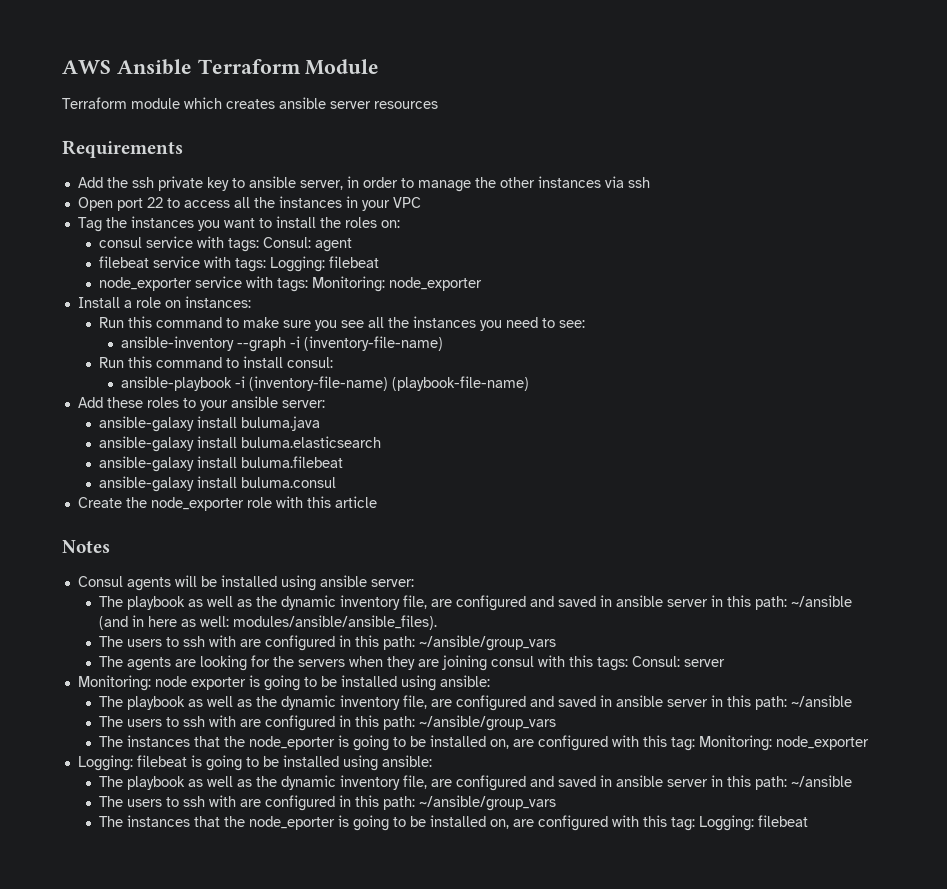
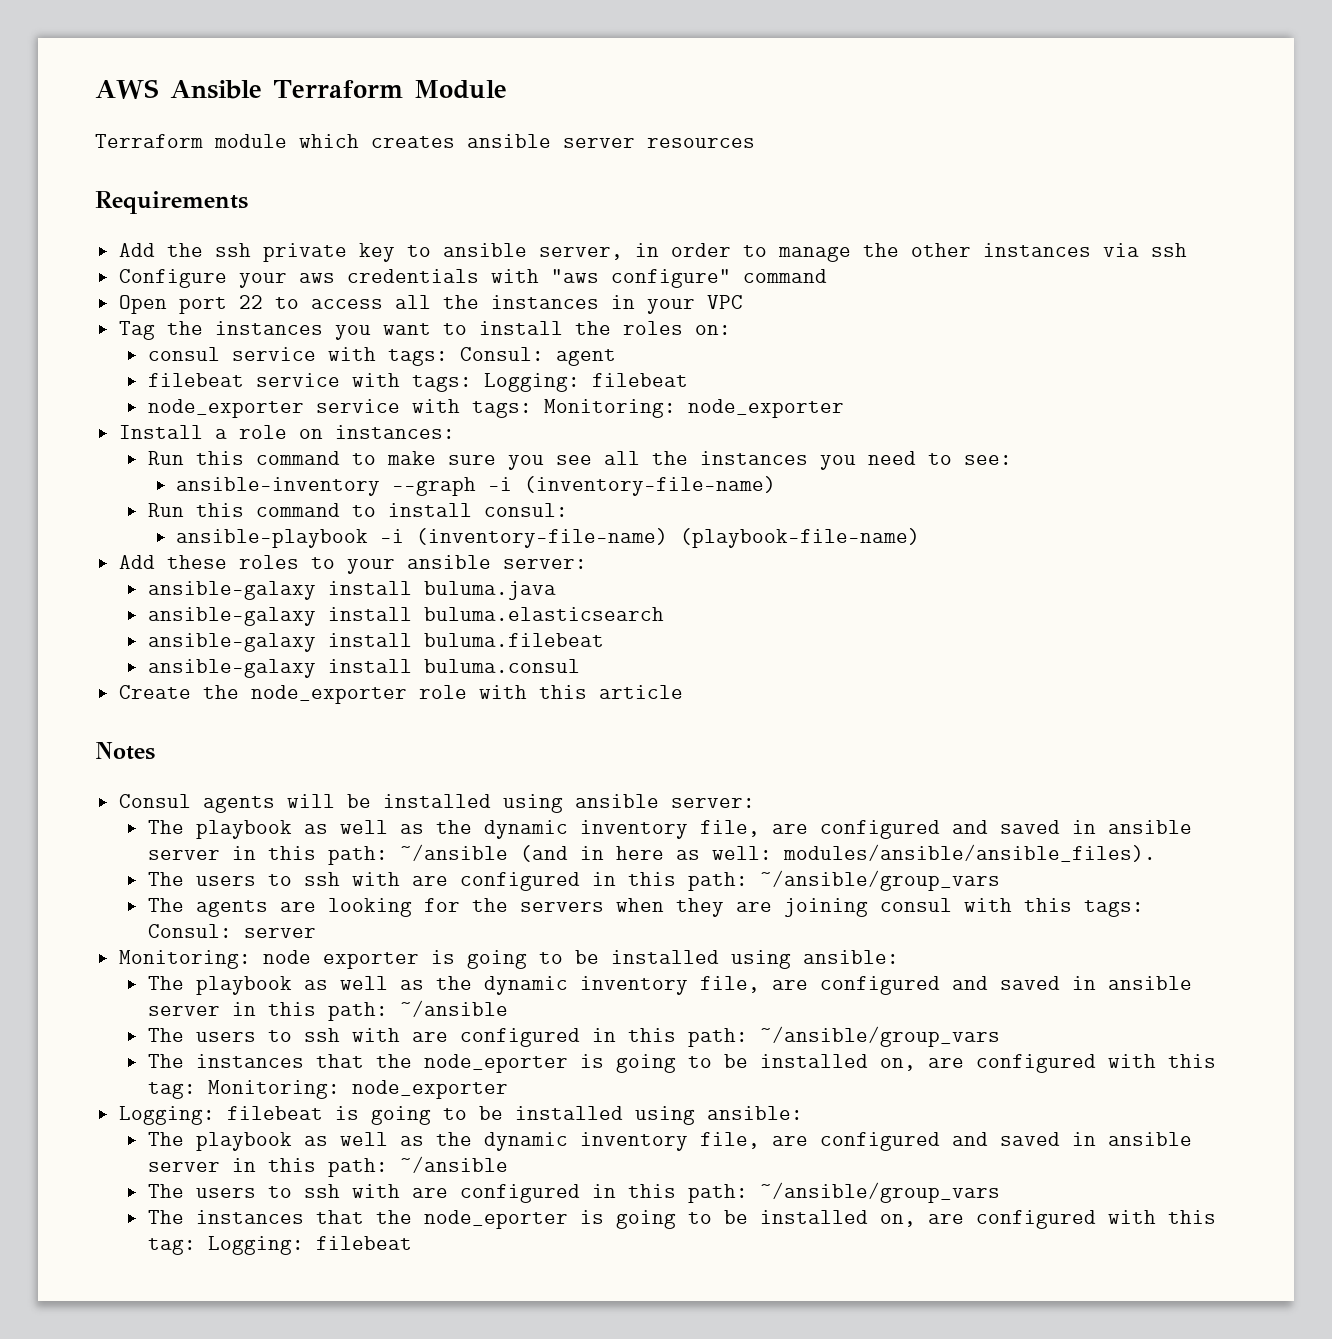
+ Configure your aws credentials with "aws configure" command

